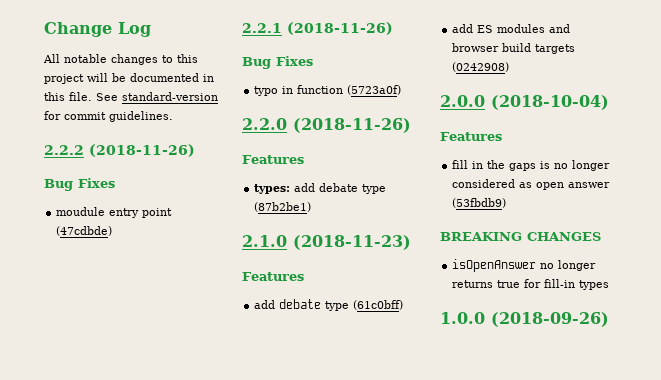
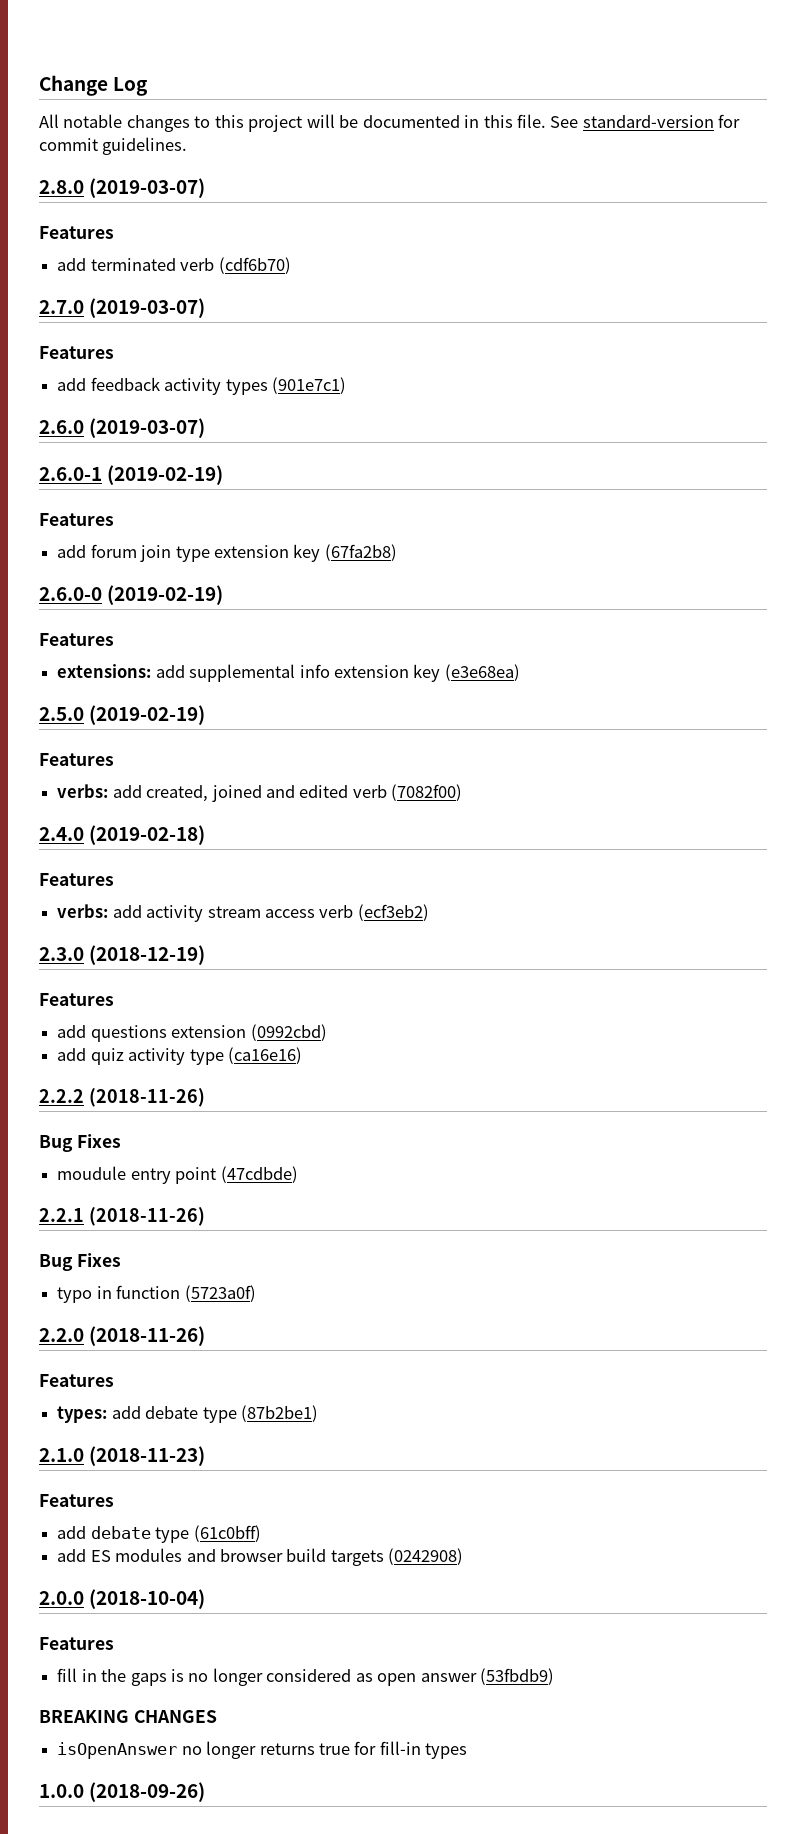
+ 2.8.0 (2019-03-07)
+ Features
+ add terminated verb (cdf6b70)
+ 2.7.0 (2019-03-07)
+ Features
+ add feedback activity types (901e7c1)
+ 2.6.0 (2019-03-07)
+ 2.6.0-1 (2019-02-19)
+ Features
+ add forum join type extension key (67fa2b8)
+ 2.6.0-0 (2019-02-19)
+ Features
+ extensions: add supplemental info extension key (e3e68ea)
+ 2.5.0 (2019-02-19)
+ Features
+ verbs: add created, joined and edited verb (7082f00)
+ 2.4.0 (2019-02-18)
+ Features
+ verbs: add activity stream access verb (ecf3eb2)
+ 2.3.0 (2018-12-19)
+ Features
+ add questions extension (0992cbd)
+ add quiz activity type (ca16e16)

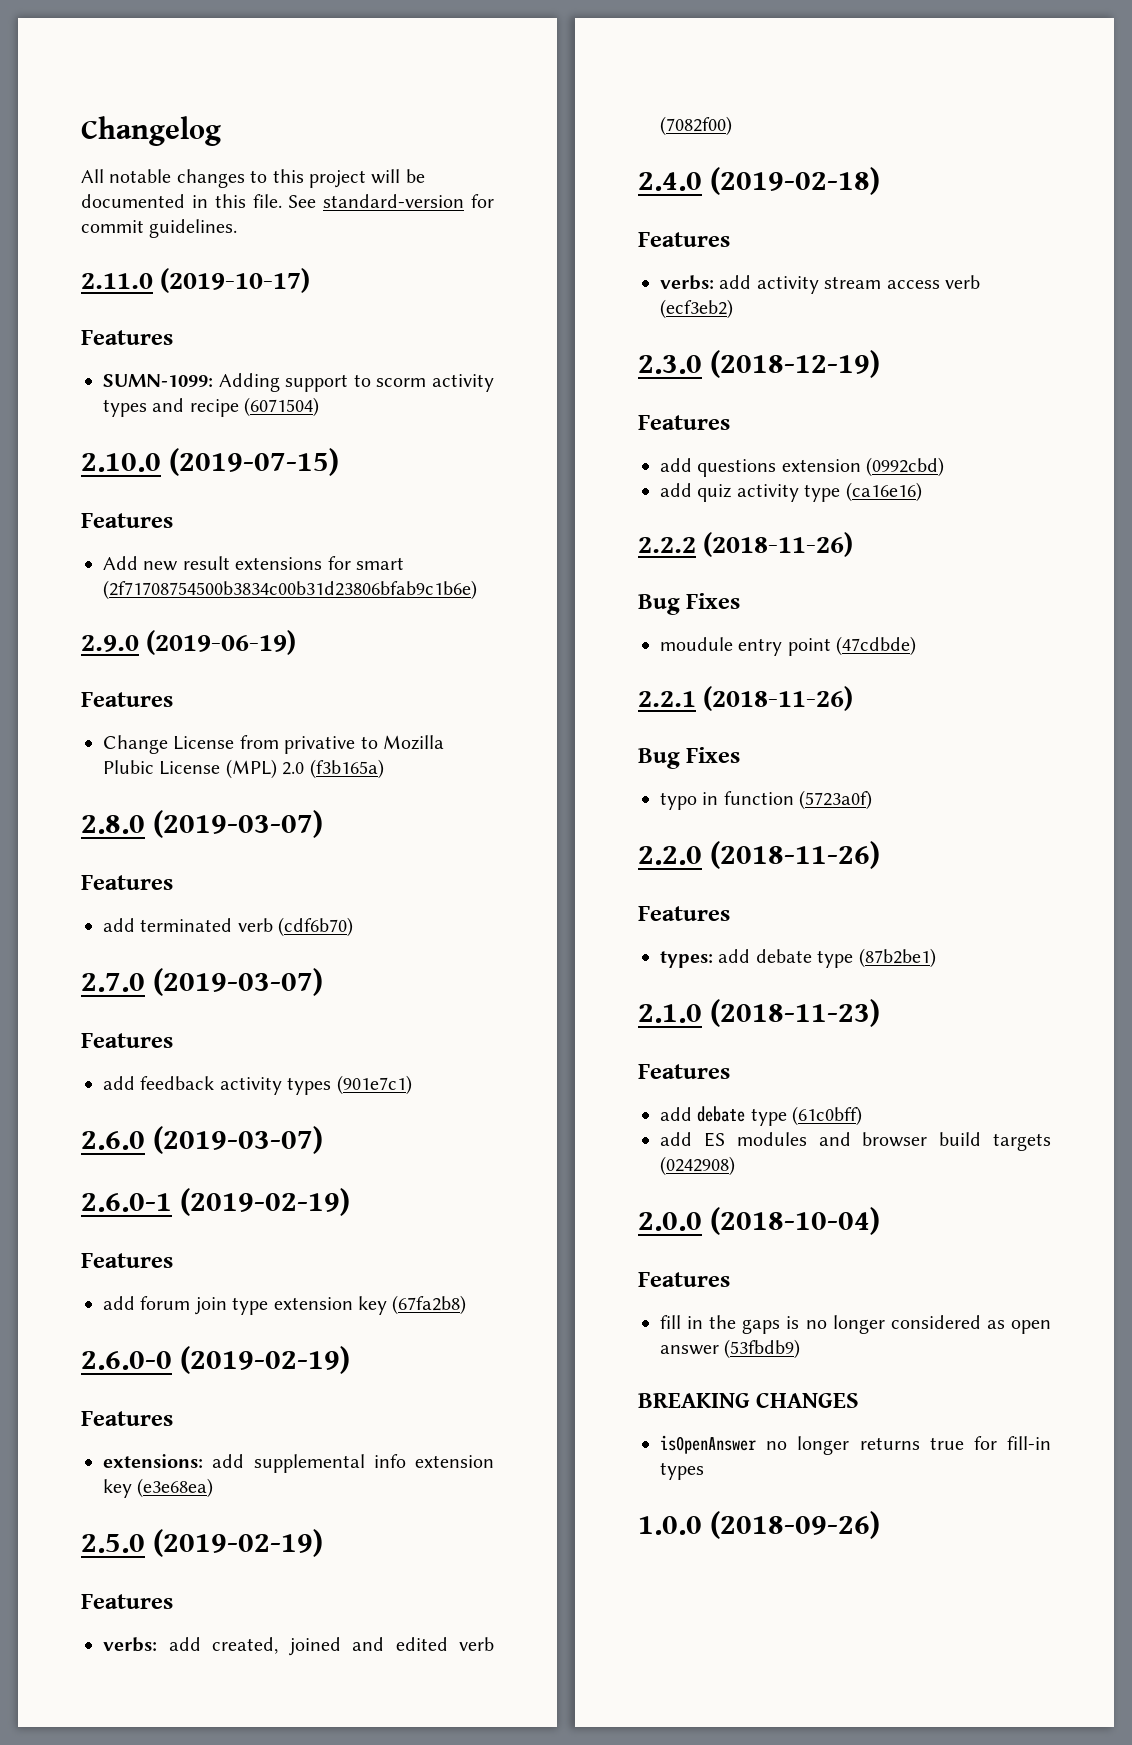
- Change Log
+ Changelog
+ 2.11.0 (2019-10-17)
+ Features
+ SUMN-1099: Adding support to scorm activity types and recipe (6071504)
+ 2.10.0 (2019-07-15)
+ Features
+ Add new result extensions for smart (2f71708754500b3834c00b31d23806bfab9c1b6e)
+ 2.9.0 (2019-06-19)
+ Features
+ Change License from privative to Mozilla Plubic License (MPL) 2.0 (f3b165a)

